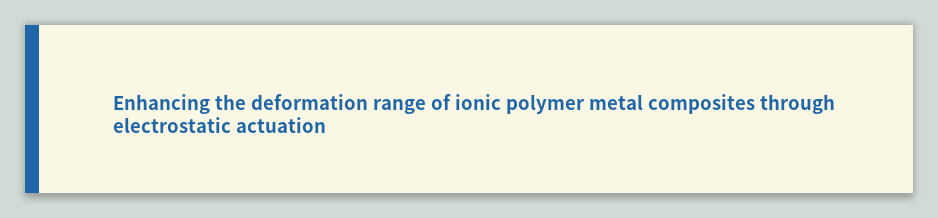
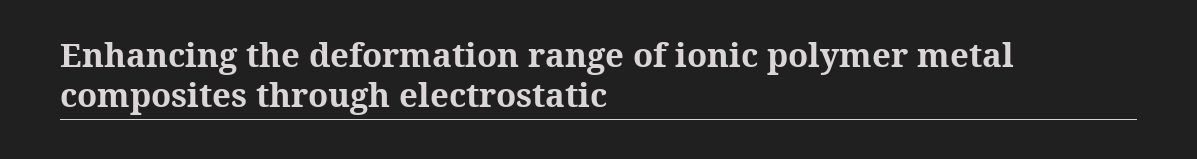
- Enhancing the deformation range of ionic polymer metal composites through electrostatic actuation
+ Enhancing the deformation range of ionic polymer metal composites through electrostatic

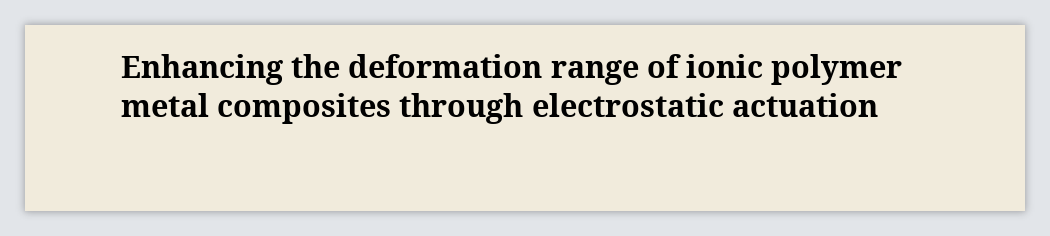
- Enhancing the deformation range of ionic polymer metal composites through electrostatic
+ Enhancing the deformation range of ionic polymer metal composites through electrostatic actuation

